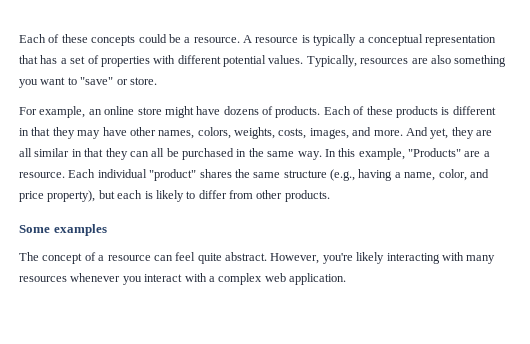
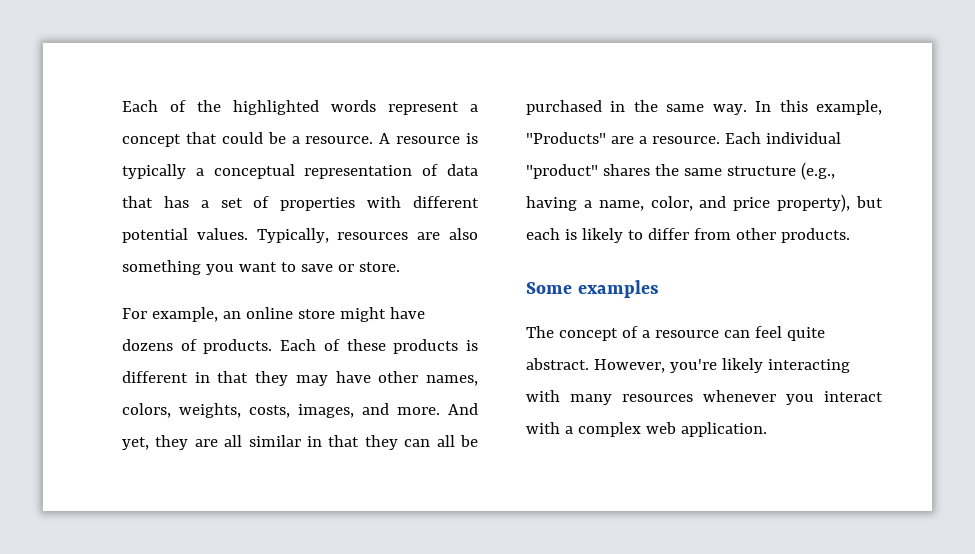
- Each of these concepts could be a resource.
+ Each of the highlighted words represent a concept that could be a resource.
- A resource is typically a conceptual representation that has a set of properties with different potential values.
+ A resource is typically a conceptual representation of data that has a set of properties with different potential values.
- Typically, resources are also something you want to "save" or store.
+ Typically, resources are also something you want to save or store.

